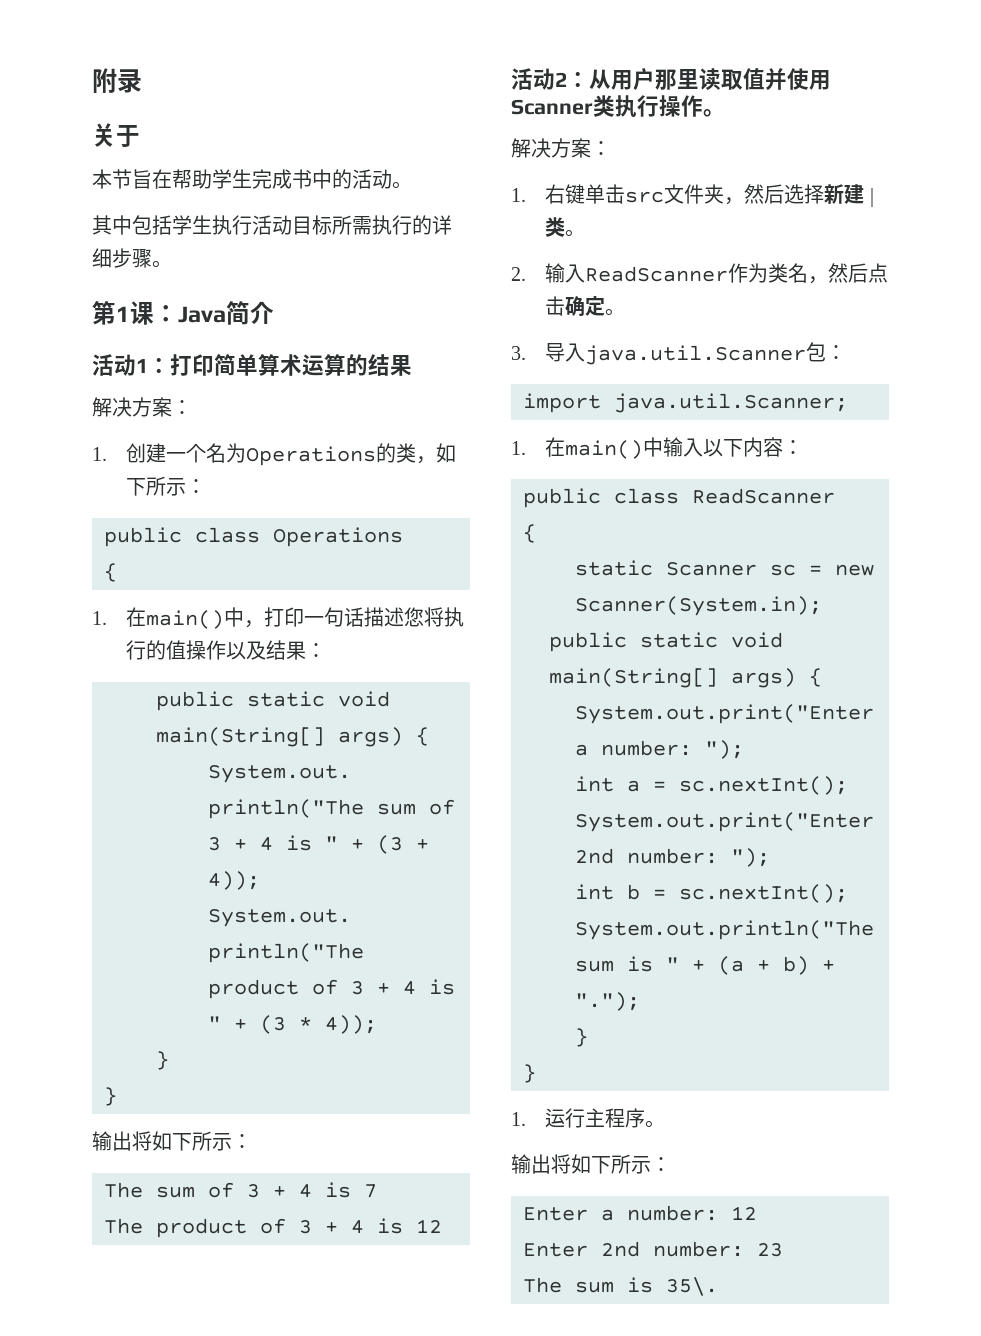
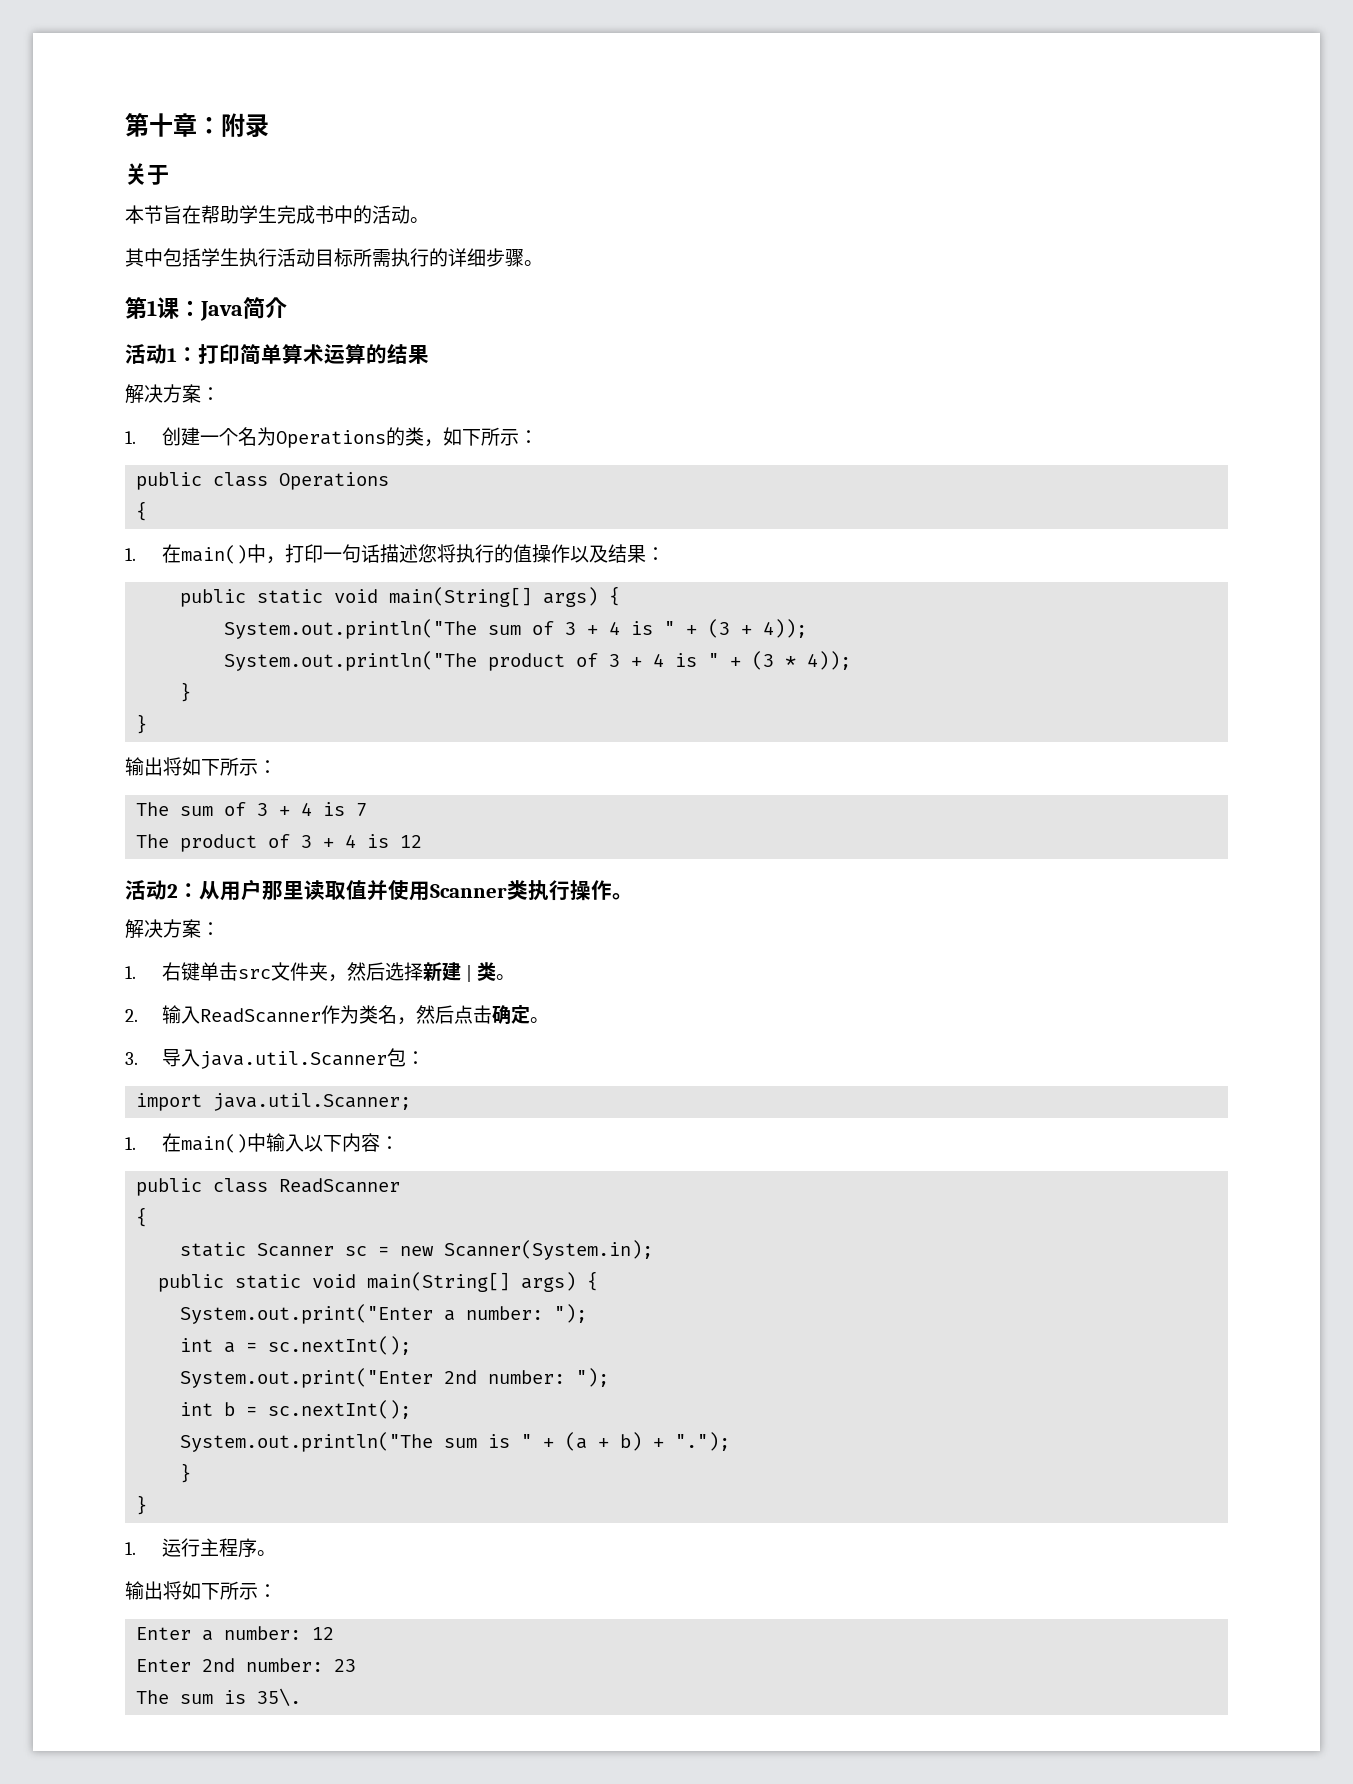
- 附录
+ 第十章：附录

